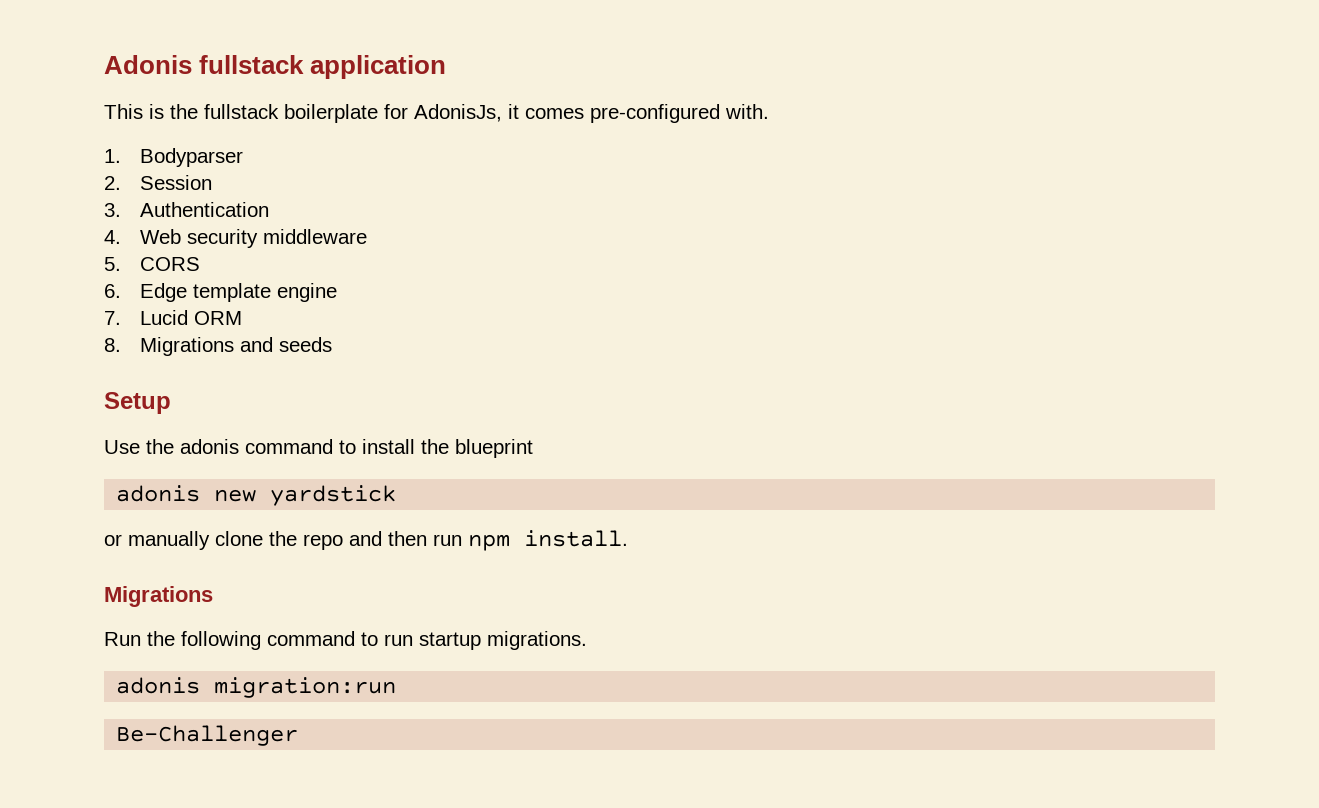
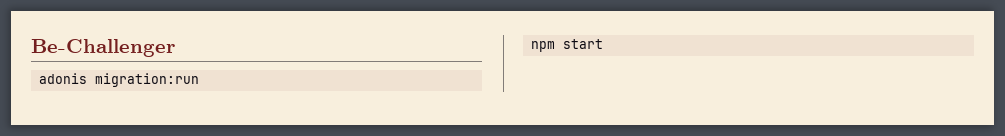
- Adonis fullstack application
- This is the fullstack boilerplate for AdonisJs, it comes pre-configured with.
- 1. Bodyparser
- 2. Session
- 3. Authentication
- 4. Web security middleware
- 5. CORS
- 6. Edge template engine
- 7. Lucid ORM
- 8. Migrations and seeds
- Setup
- Use the adonis command to install the blueprint
- adonis new yardstick
- or manually clone the repo and then run npm install.
- Migrations
- Run the following command to run startup migrations.
+ Be-Challenger
- Be-Challenger
+ npm start

